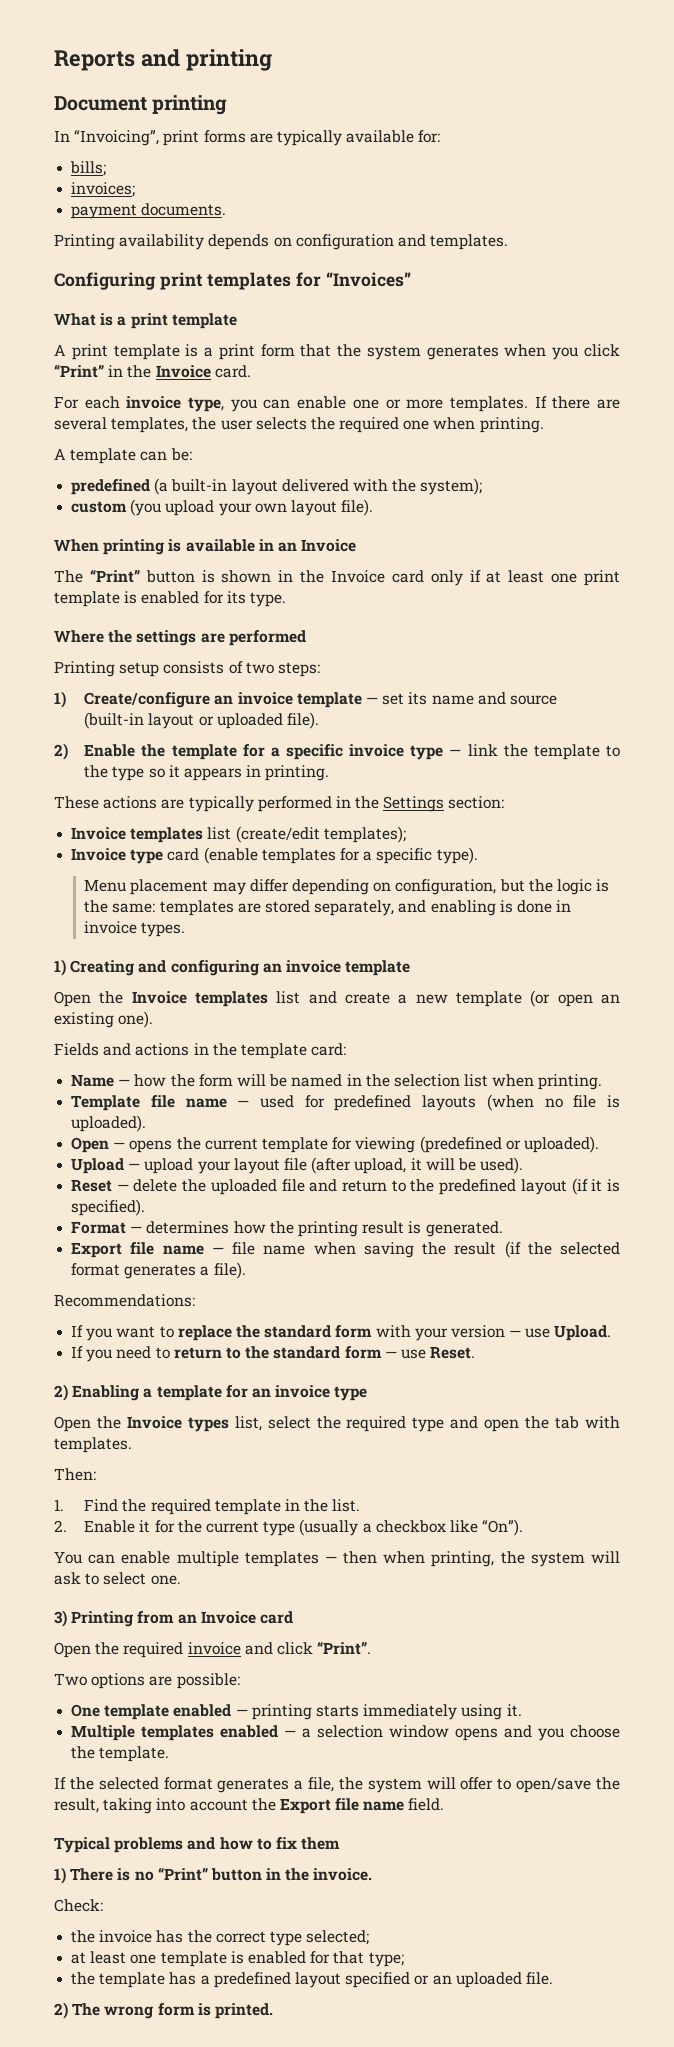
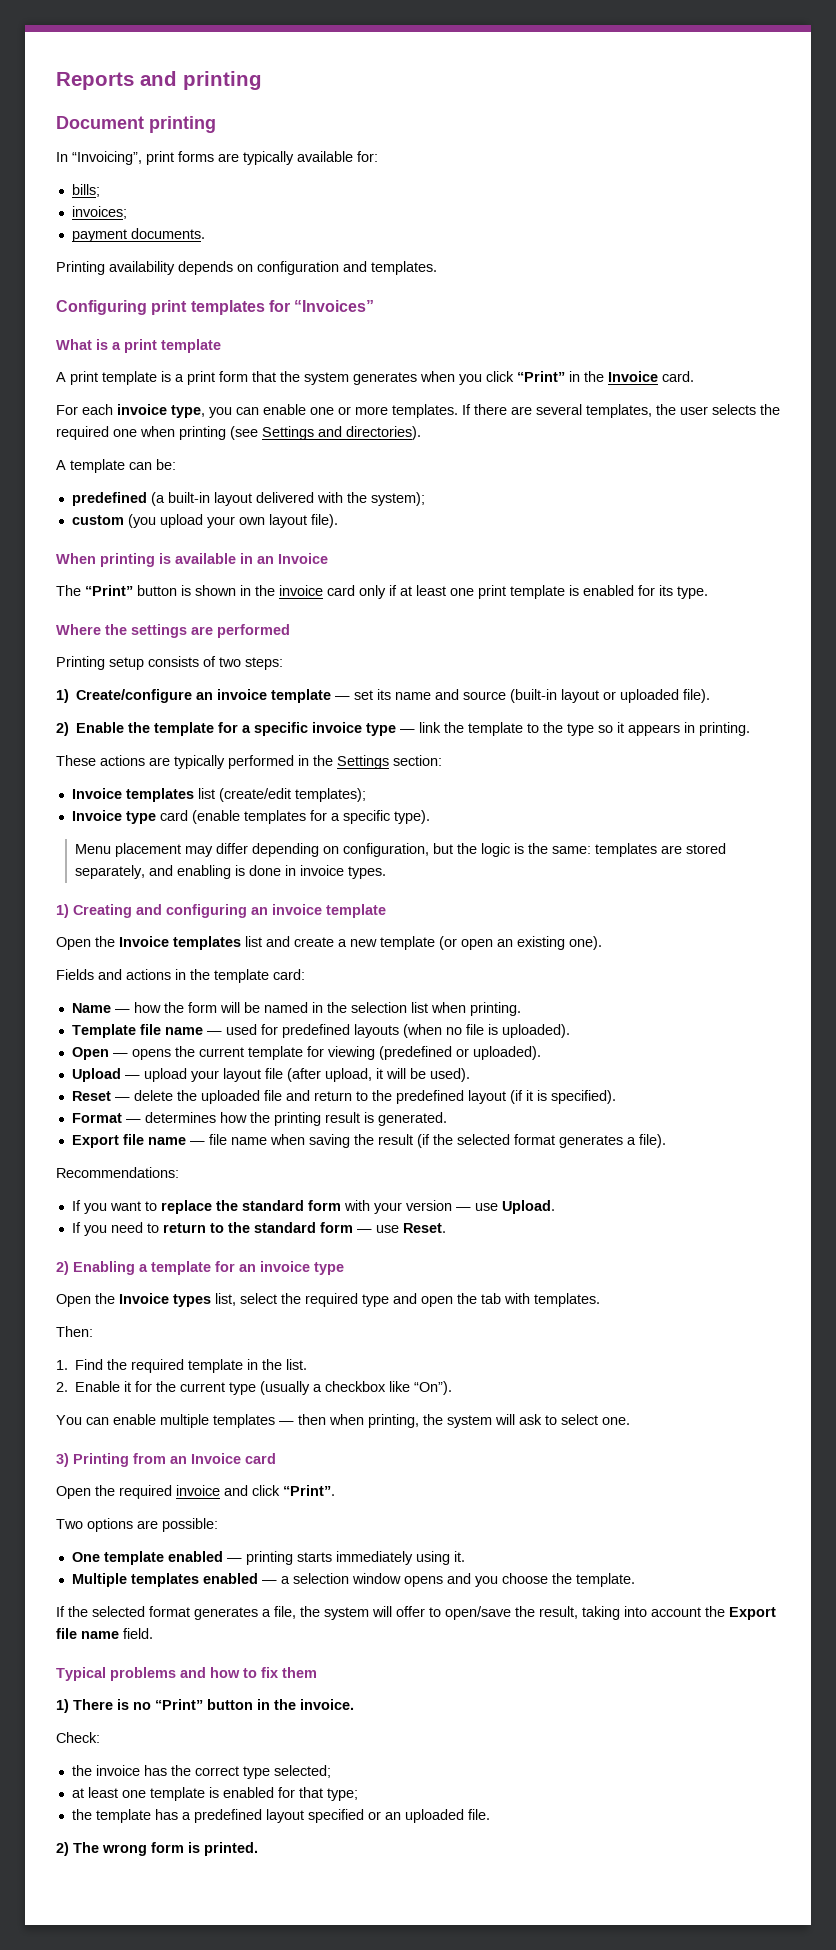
- If there are several templates, the user selects the required one when printing.
+ If there are several templates, the user selects the required one when printing (see Settings and directories).
- The “Print” button is shown in the Invoice card only if at least one print template is enabled for its type.
+ The “Print” button is shown in the invoice card only if at least one print template is enabled for its type.

